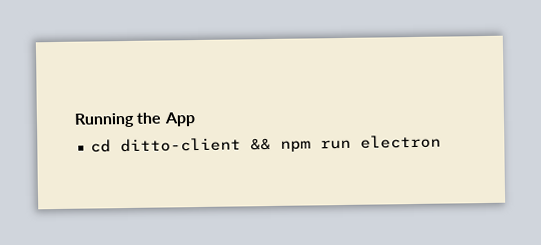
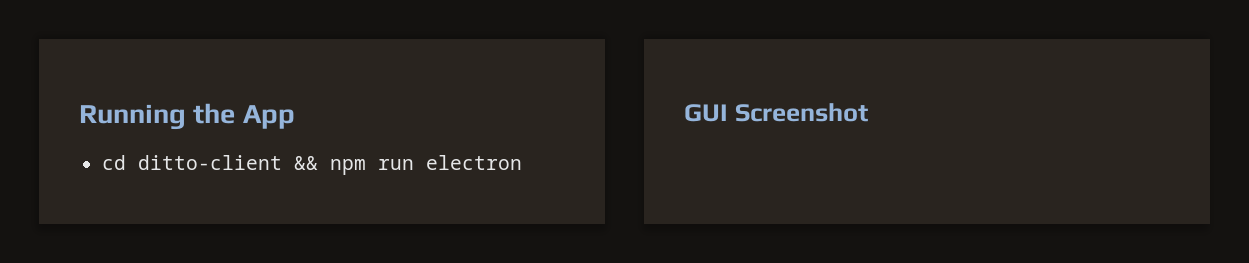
+ GUI Screenshot

